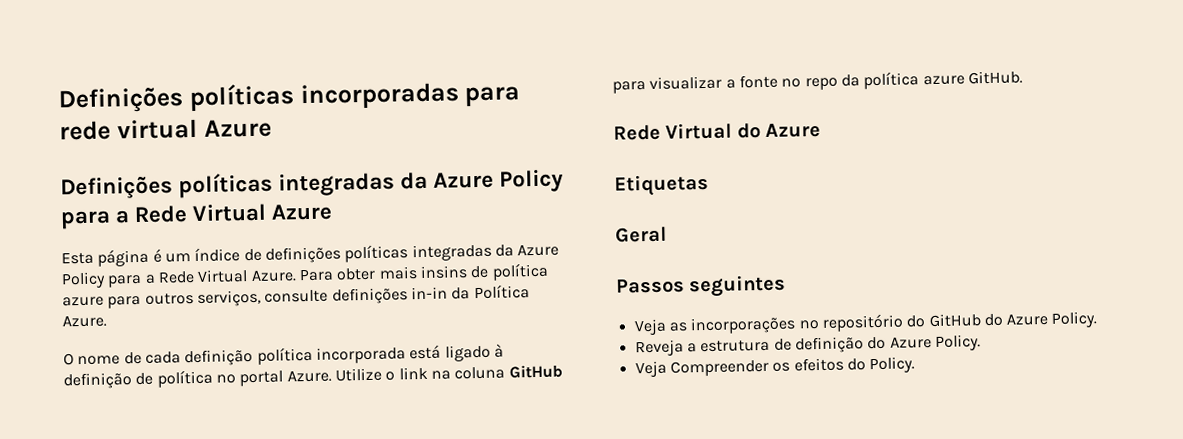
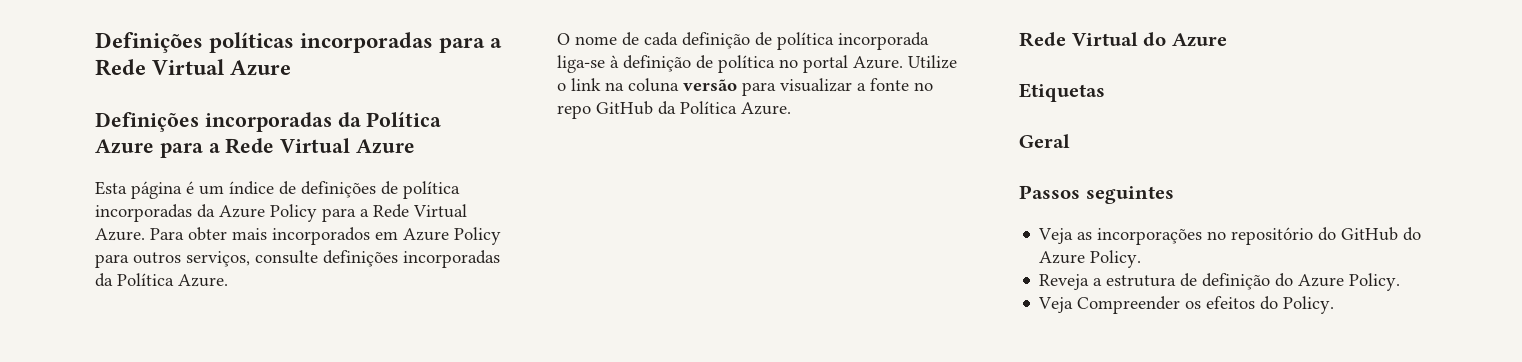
- Definições políticas incorporadas para rede virtual Azure
+ Definições políticas incorporadas para a Rede Virtual Azure
- Definições políticas integradas da Azure Policy para a Rede Virtual Azure
+ Definições incorporadas da Política Azure para a Rede Virtual Azure
- Esta página é um índice de definições políticas integradas da Azure Policy para a Rede Virtual Azure.
+ Esta página é um índice de definições de política incorporadas da Azure Policy para a Rede Virtual Azure.
- Para obter mais insins de política azure para outros serviços, consulte definições in-in da Política Azure.
+ Para obter mais incorporados em Azure Policy para outros serviços, consulte definições incorporadas da Política Azure.
- O nome de cada definição política incorporada está ligado à definição de política no portal Azure.
+ O nome de cada definição de política incorporada liga-se à definição de política no portal Azure.
- Utilize o link na coluna GitHub para visualizar a fonte no repo da política azure GitHub.
+ Utilize o link na coluna versão para visualizar a fonte no repo GitHub da Política Azure.

